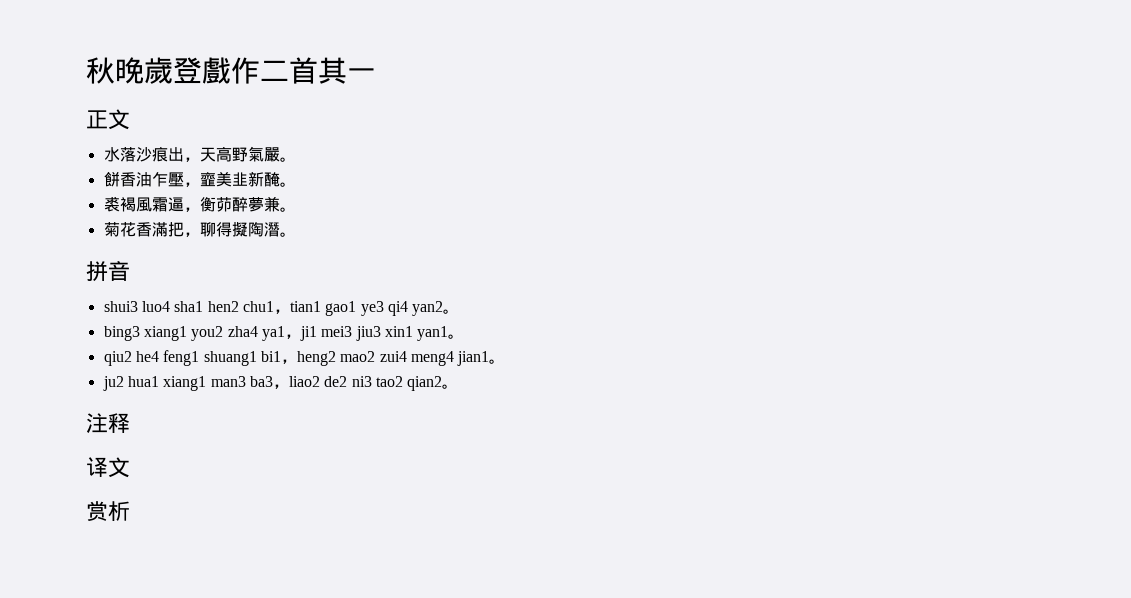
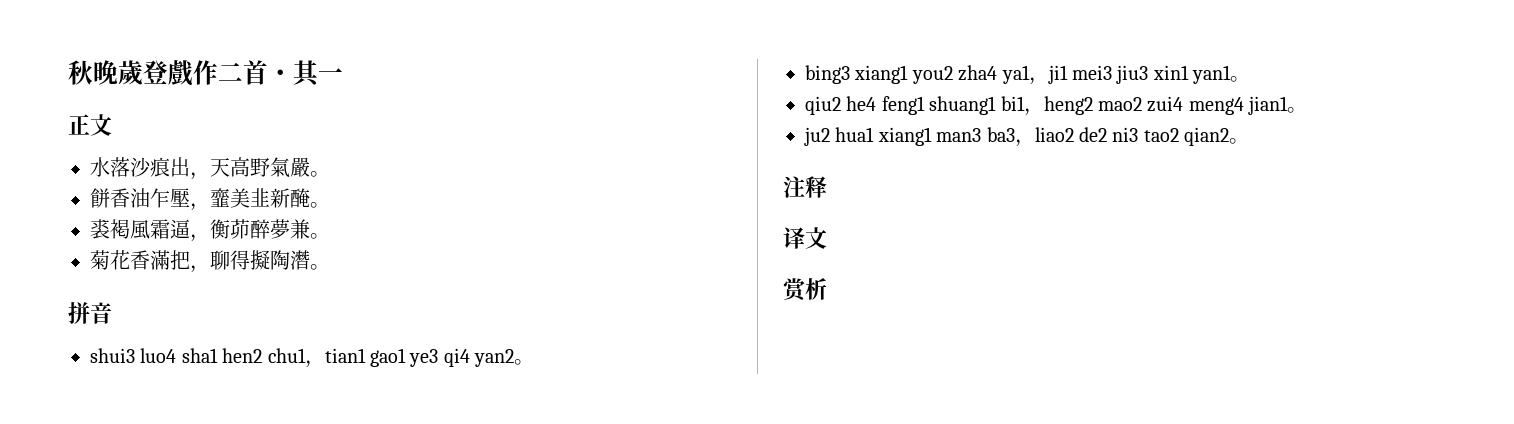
- 秋晚歲登戲作二首其一
+ 秋晚歲登戲作二首・其一

